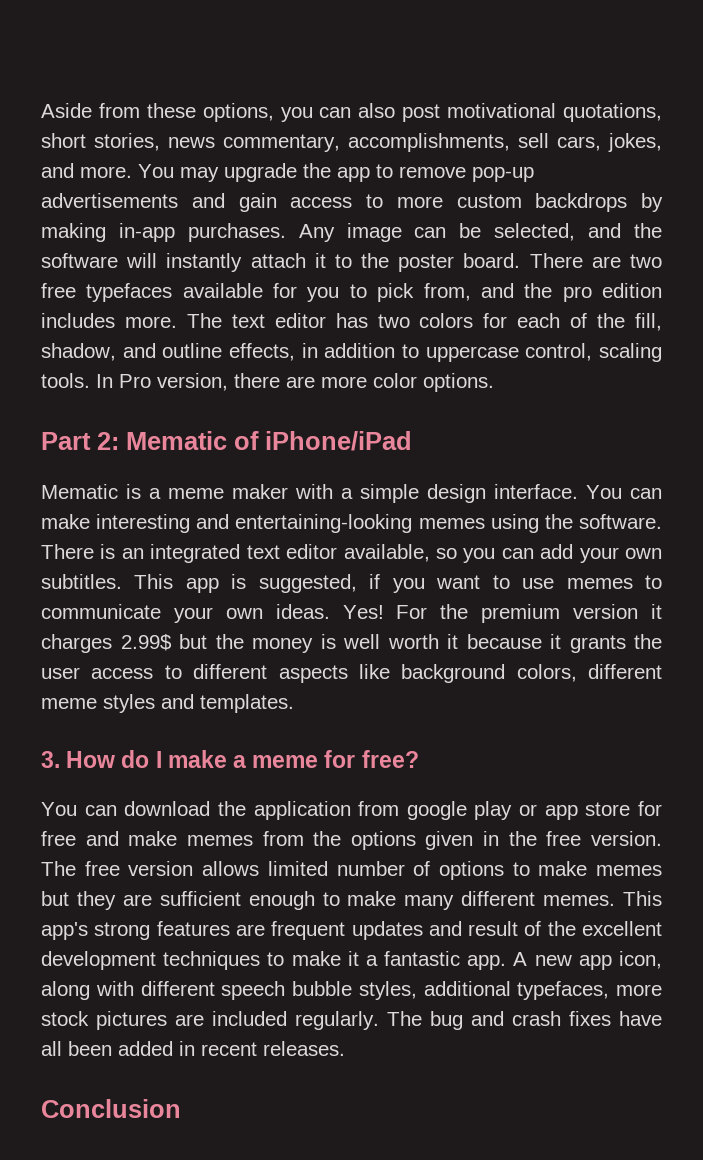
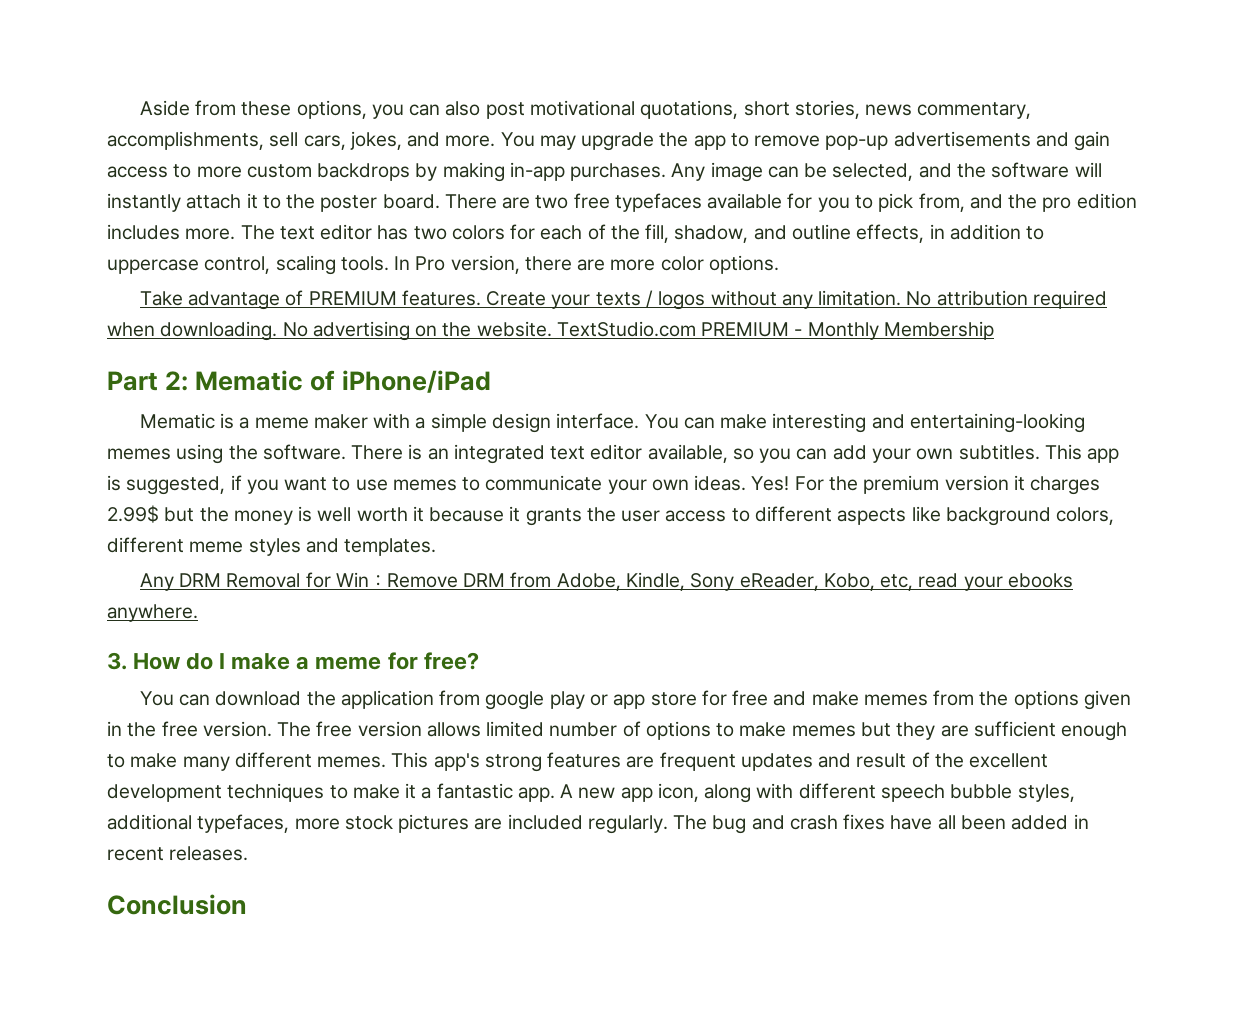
+ Take advantage of PREMIUM features. Create your texts / logos without any limitation. No attribution required when downloading. No advertising on the website. TextStudio.com PREMIUM - Monthly Membership
+ Any DRM Removal for Win：Remove DRM from Adobe, Kindle, Sony eReader, Kobo, etc, read your ebooks anywhere.

